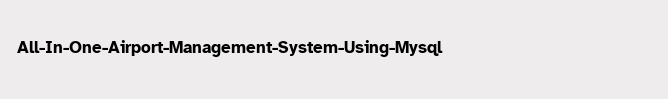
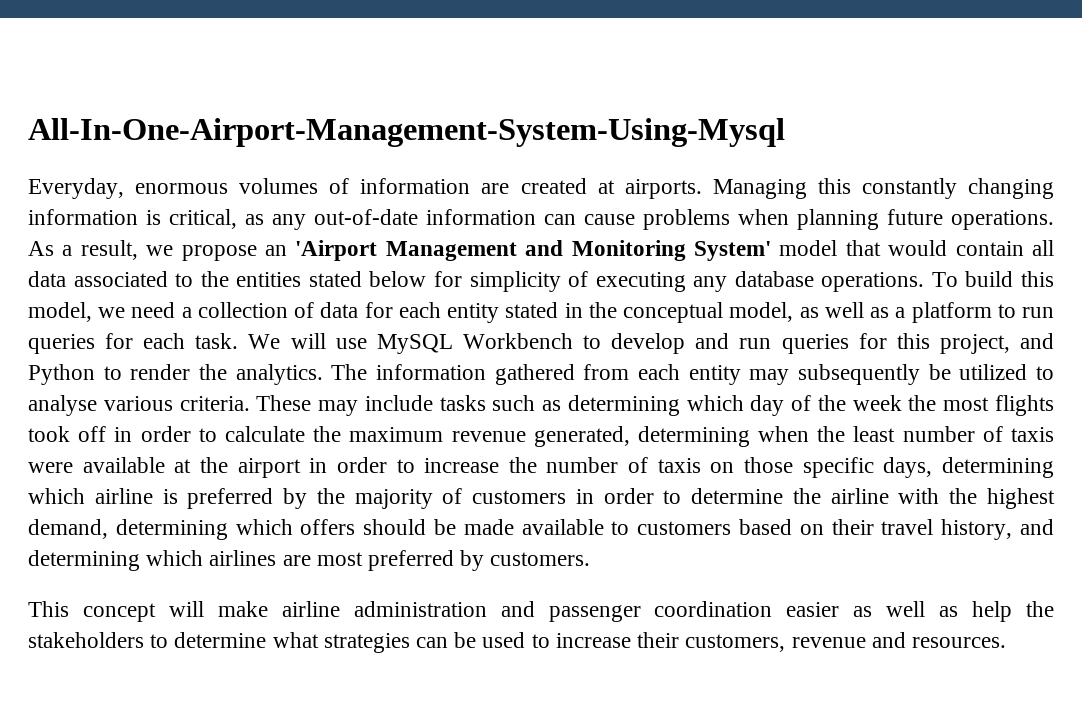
+ Everyday, enormous volumes of information are created at airports. Managing this constantly changing information is critical, as any out-of-date information can cause problems when planning future operations. As a result, we propose an 'Airport Management and Monitoring System' model that would contain all data associated to the entities stated below for simplicity of executing any database operations. To build this model, we need a collection of data for each entity stated in the conceptual model, as well as a platform to run queries for each task. We will use MySQL Workbench to develop and run queries for this project, and Python to render the analytics. The information gathered from each entity may subsequently be utilized to analyse various criteria. These may include tasks such as determining which day of the week the most flights took off in order to calculate the maximum revenue generated, determining when the least number of taxis were available at the airport in order to increase the number of taxis on those specific days, determining which airline is preferred by the majority of customers in order to determine the airline with the highest demand, determining which offers should be made available to customers based on their travel history, and determining which airlines are most preferred by customers.
+ This concept will make airline administration and passenger coordination easier as well as help the stakeholders to determine what strategies can be used to increase their customers, revenue and resources.

